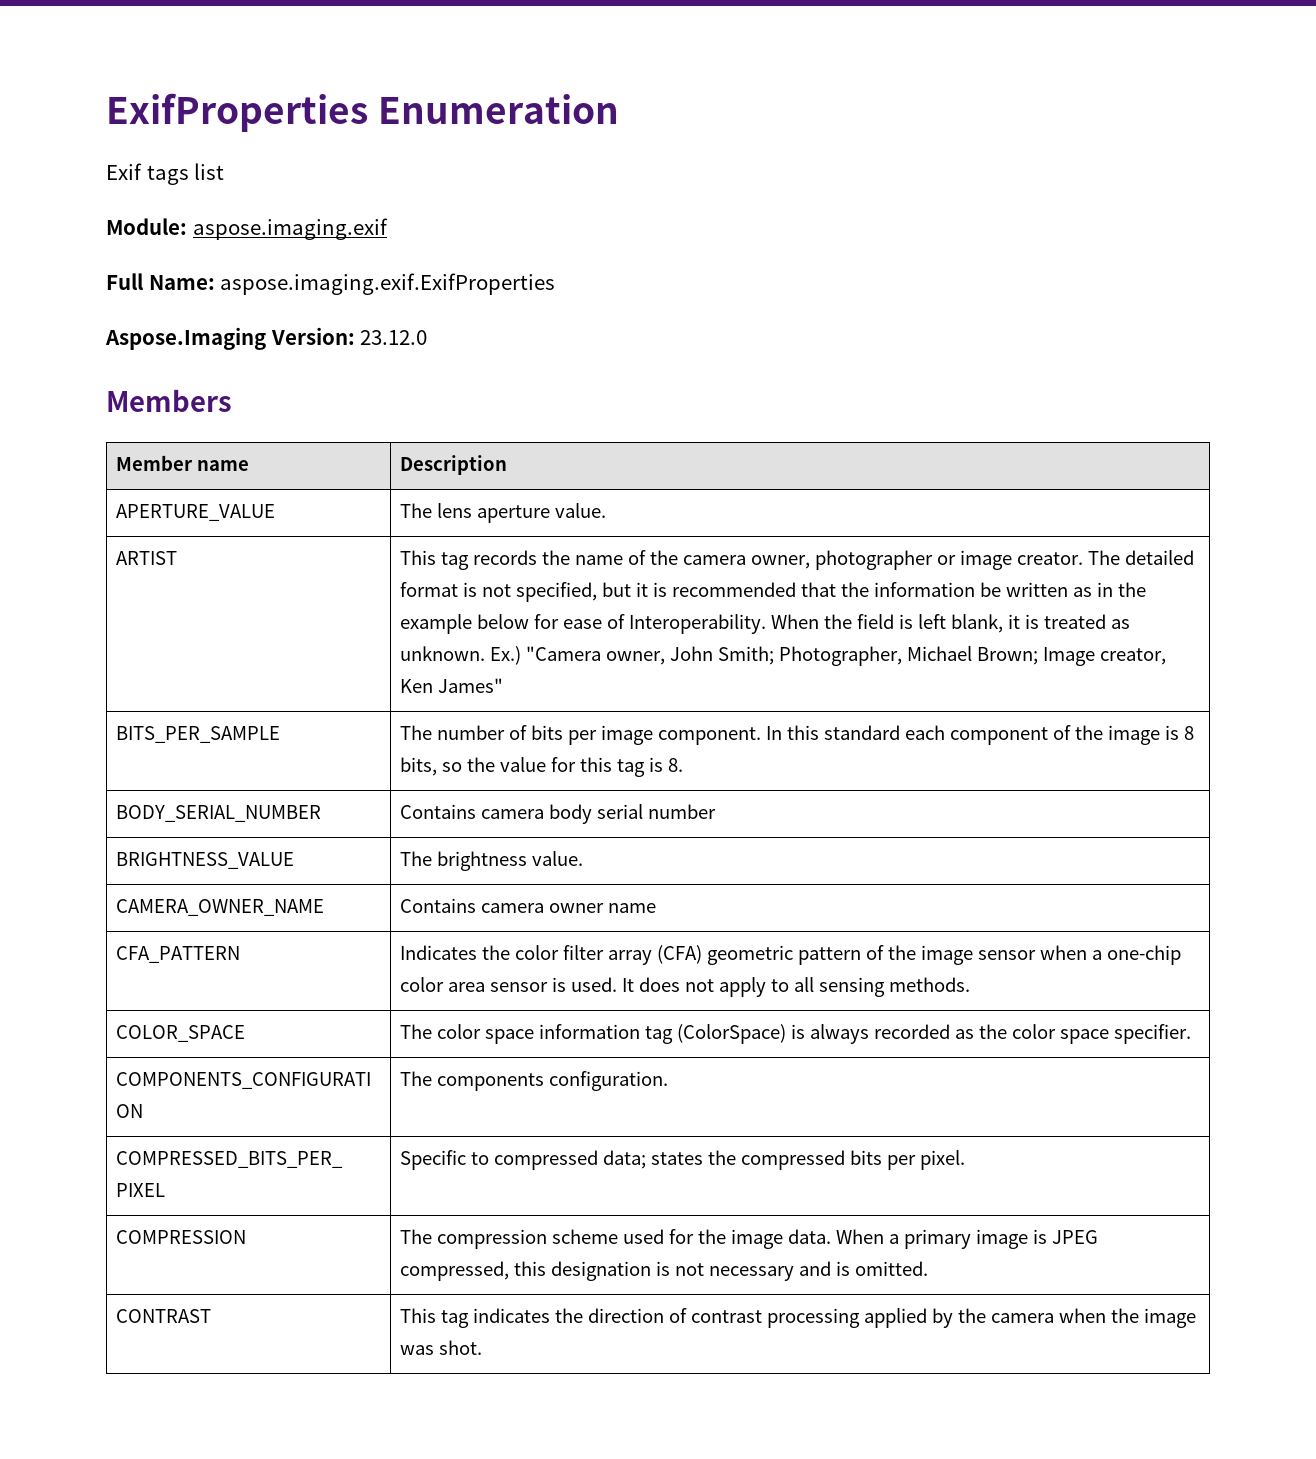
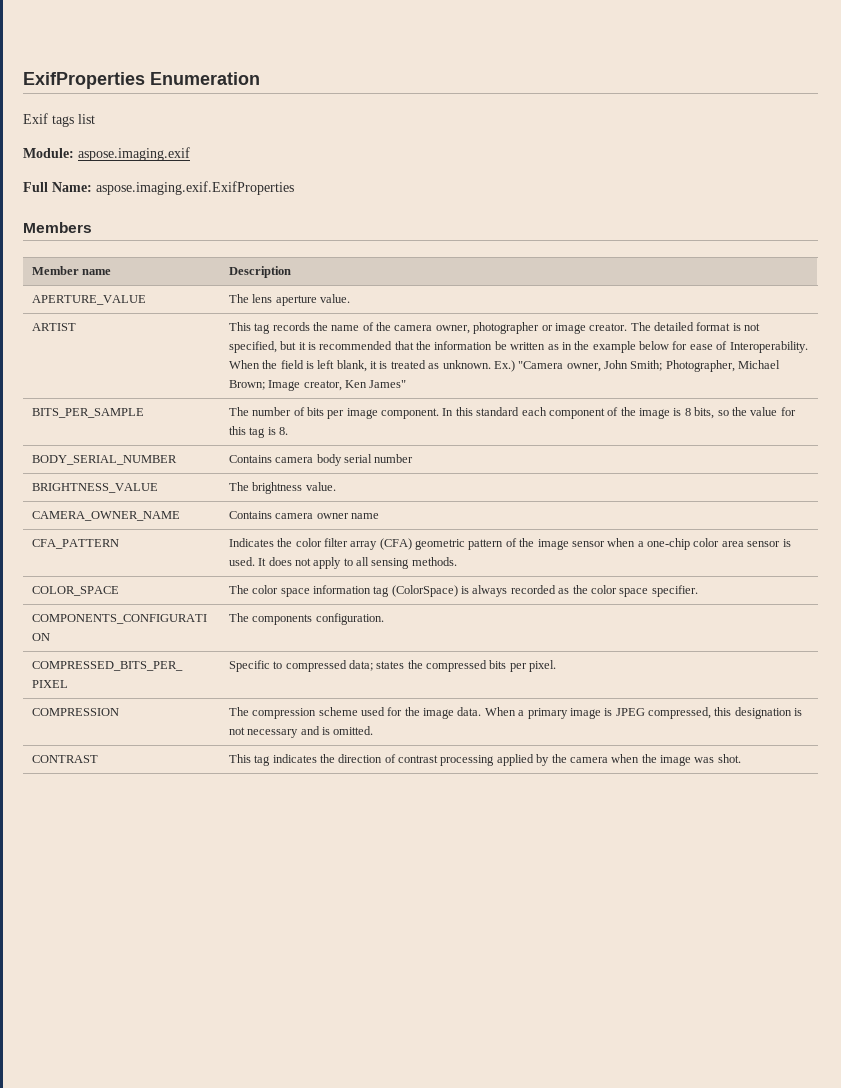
- Aspose.Imaging Version: 23.12.0

